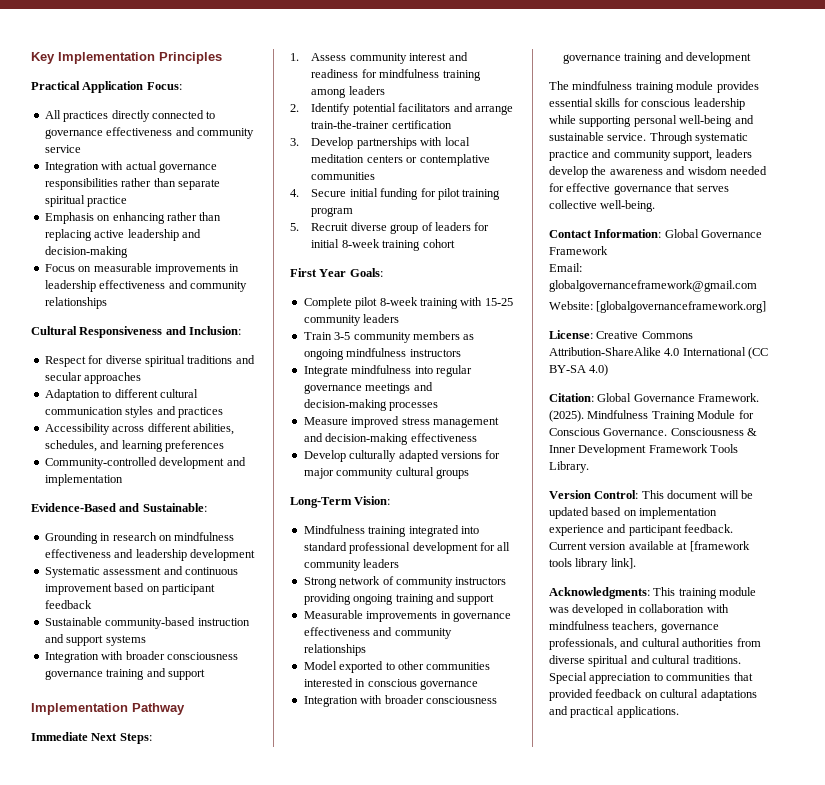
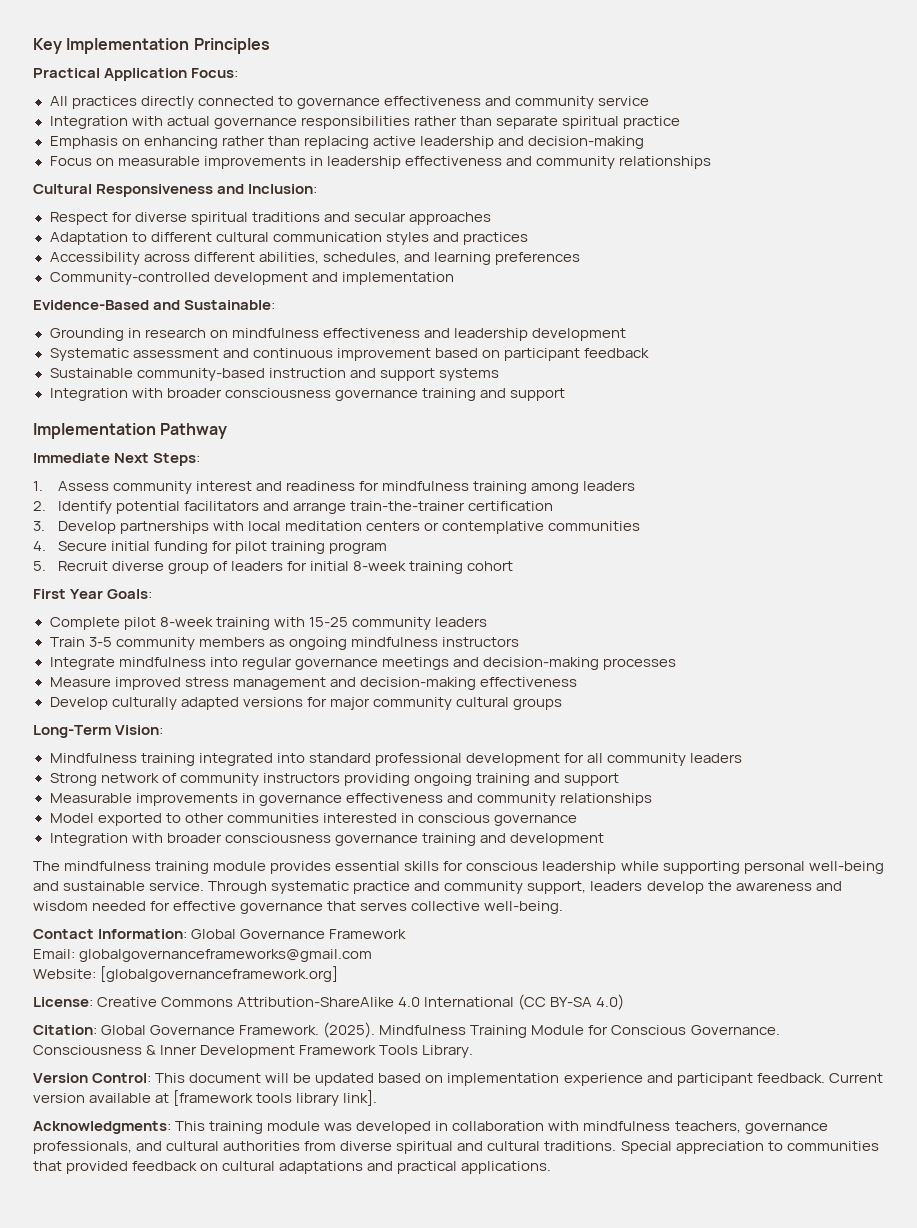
- Email: globalgovernanceframework@gmail.com
+ Email: globalgovernanceframeworks@gmail.com

